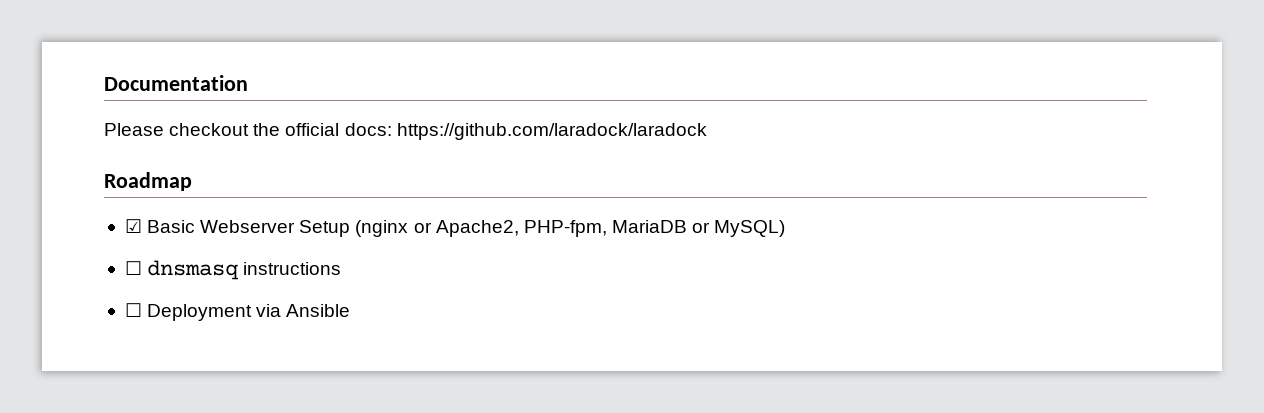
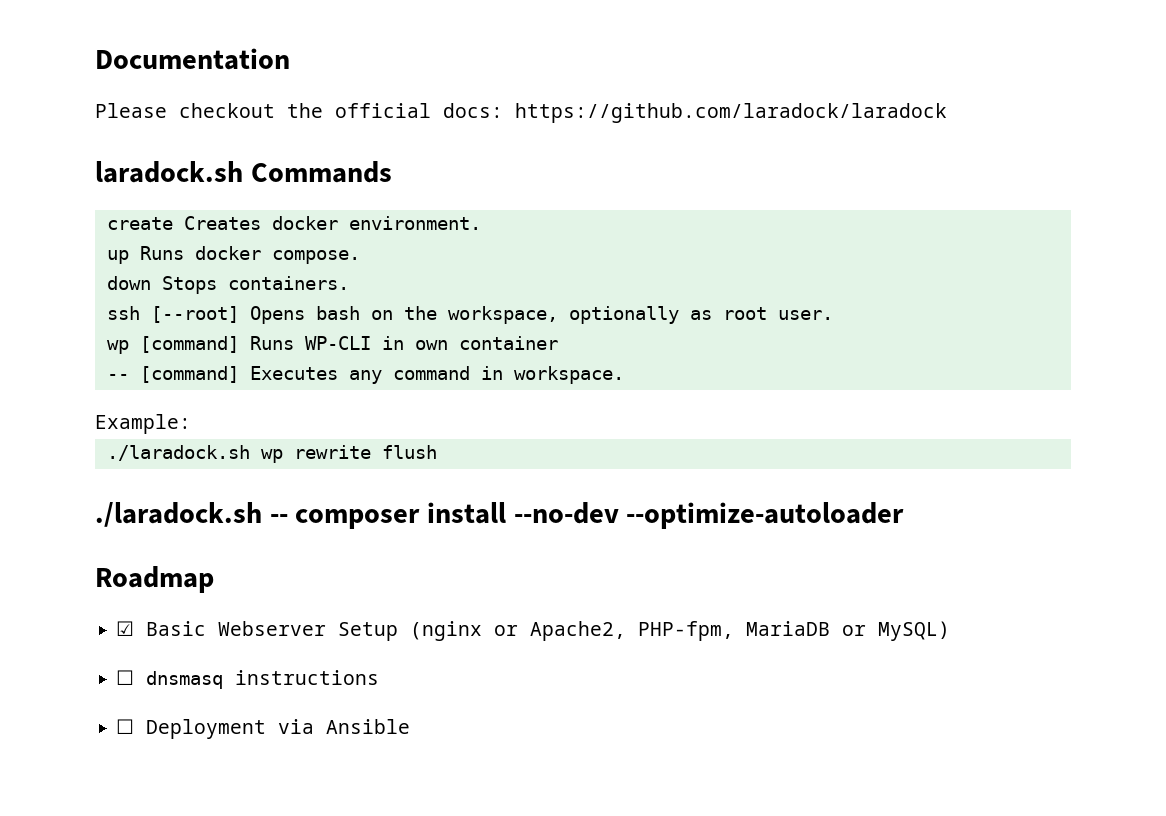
+ laradock.sh Commands
+ create Creates docker environment.
+ up Runs docker compose.
+ down Stops containers.
+ ssh [--root] Opens bash on the workspace, optionally as root user.
+ wp [command] Runs WP-CLI in own container
+ -- [command] Executes any command in workspace.
+ Example:
+ ./laradock.sh wp rewrite flush
+ ./laradock.sh -- composer install --no-dev --optimize-autoloader

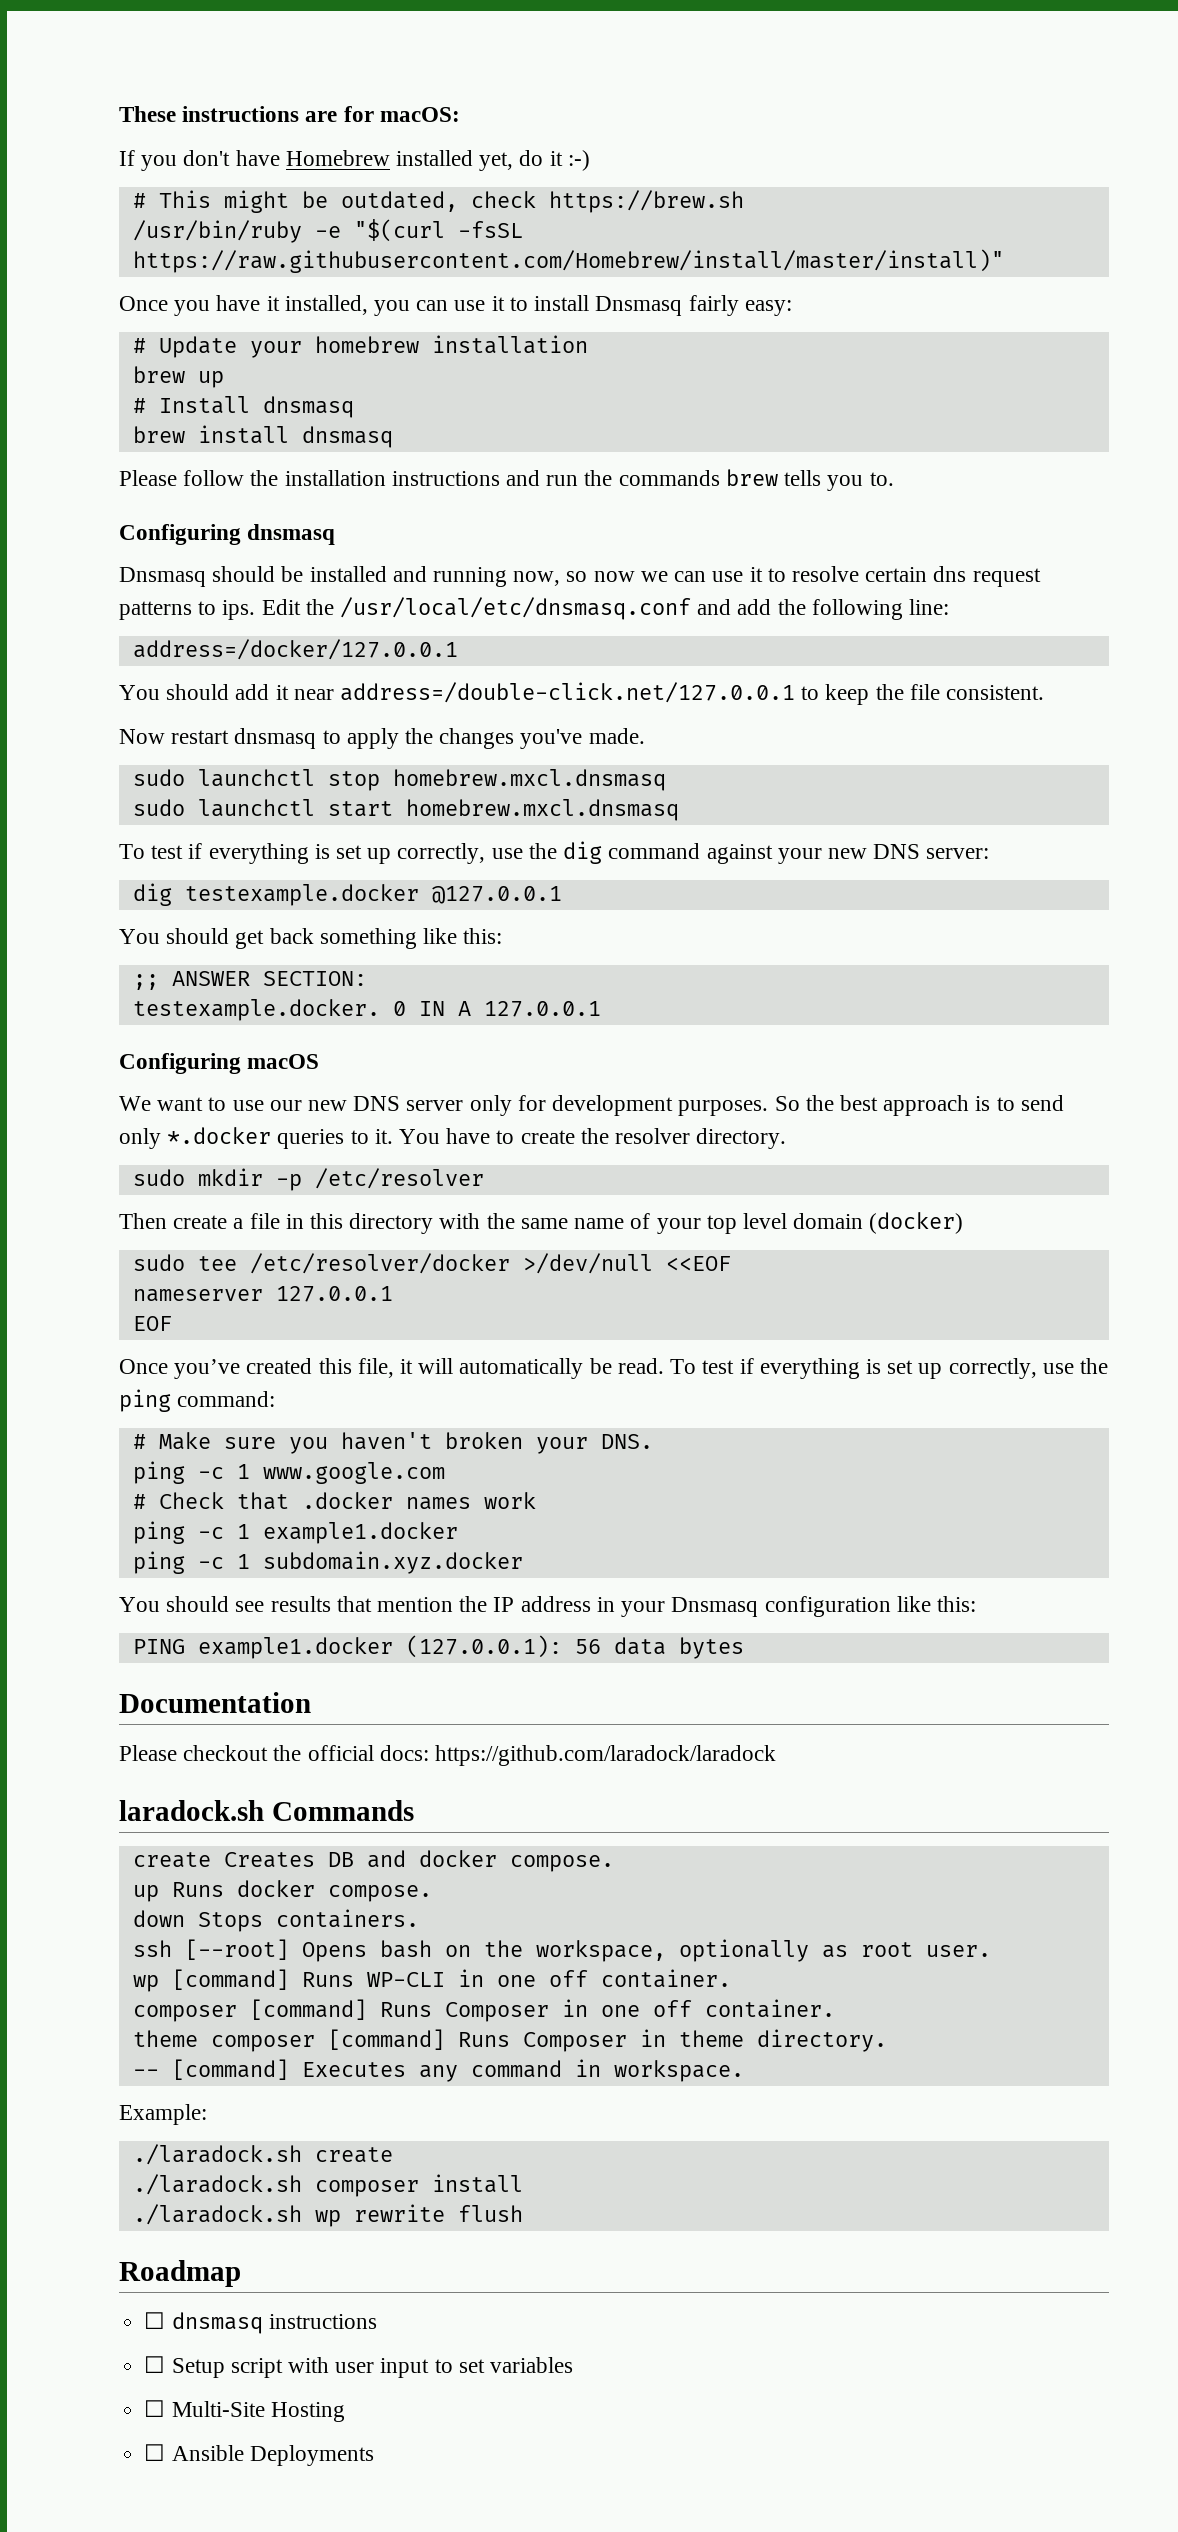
+ These instructions are for macOS:
+ If you don't have Homebrew installed yet, do it :-)
+ # This might be outdated, check https://brew.sh
+ /usr/bin/ruby -e "$(curl -fsSL https://raw.githubusercontent.com/Homebrew/install/master/install)"
+ Once you have it installed, you can use it to install Dnsmasq fairly easy:
+ # Update your homebrew installation
+ brew up
+ # Install dnsmasq
+ brew install dnsmasq
+ Please follow the installation instructions and run the commands brew tells you to.
+ Configuring dnsmasq
+ Dnsmasq should be installed and running now, so now we can use it to resolve certain dns request patterns to ips. Edit the /usr/local/etc/dnsmasq.conf and add the following line:
+ address=/docker/127.0.0.1
+ You should add it near address=/double-click.net/127.0.0.1 to keep the file consistent.
+ Now restart dnsmasq to apply the changes you've made.
+ sudo launchctl stop homebrew.mxcl.dnsmasq
+ sudo launchctl start homebrew.mxcl.dnsmasq
+ To test if everything is set up correctly, use the dig command against your new DNS server:
+ dig testexample.docker @127.0.0.1
+ You should get back something like this:
+ ;; ANSWER SECTION:
+ testexample.docker. 0 IN A 127.0.0.1
+ Configuring macOS
+ We want to use our new DNS server only for development purposes. So the best approach is to send only *.docker queries to it. You have to create the resolver directory.
+ sudo mkdir -p /etc/resolver
+ Then create a file in this directory with the same name of your top level domain (docker)
+ sudo tee /etc/resolver/docker >/dev/null <<EOF
+ nameserver 127.0.0.1
+ EOF
+ Once you’ve created this file, it will automatically be read. To test if everything is set up correctly, use the ping command:
+ # Make sure you haven't broken your DNS.
+ ping -c 1 www.google.com
+ # Check that .docker names work
+ ping -c 1 example1.docker
+ ping -c 1 subdomain.xyz.docker
+ You should see results that mention the IP address in your Dnsmasq configuration like this:
+ PING example1.docker (127.0.0.1): 56 data bytes
- create Creates docker environment.
+ create Creates DB and docker compose.
- wp [command] Runs WP-CLI in own container
+ wp [command] Runs WP-CLI in one off container.
+ composer [command] Runs Composer in one off container.
+ theme composer [command] Runs Composer in theme directory.
+ ./laradock.sh create
+ ./laradock.sh composer install
- ./laradock.sh -- composer install --no-dev --optimize-autoloader
  Roadmap
- ☑ Basic Webserver Setup (nginx or Apache2, PHP-fpm, MariaDB or MySQL)
  ☐ dnsmasq instructions
- ☐ Deployment via Ansible
+ ☐ Setup script with user input to set variables
+ ☐ Multi-Site Hosting
+ ☐ Ansible Deployments

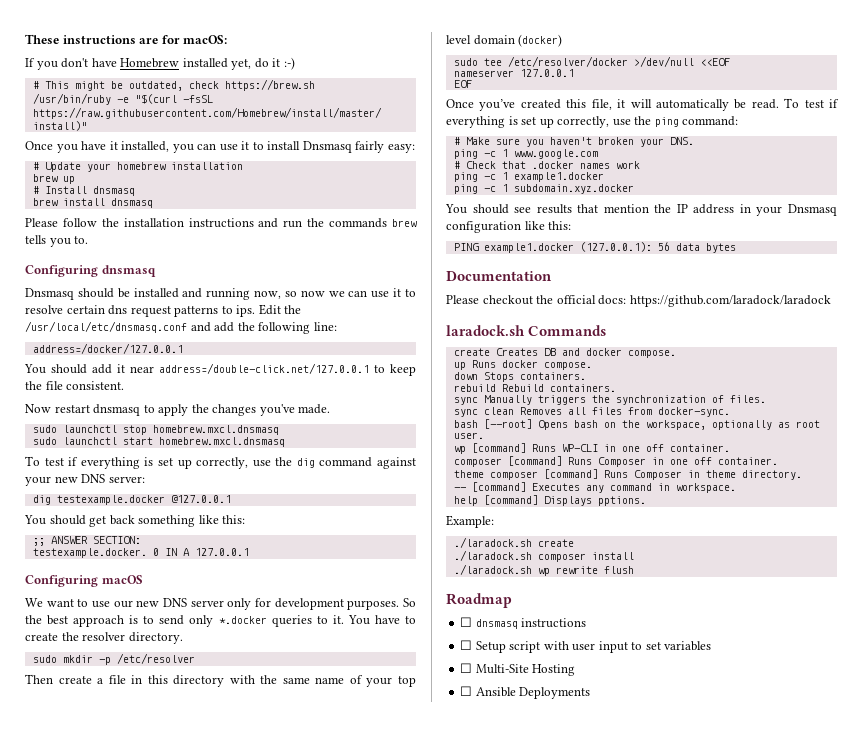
- ssh [--root] Opens bash on the workspace, optionally as root user.
+ rebuild Rebuild containers.
+ sync Manually triggers the synchronization of files.
+ sync clean Removes all files from docker-sync.
+ bash [--root] Opens bash on the workspace, optionally as root user.
+ help [command] Displays pptions.

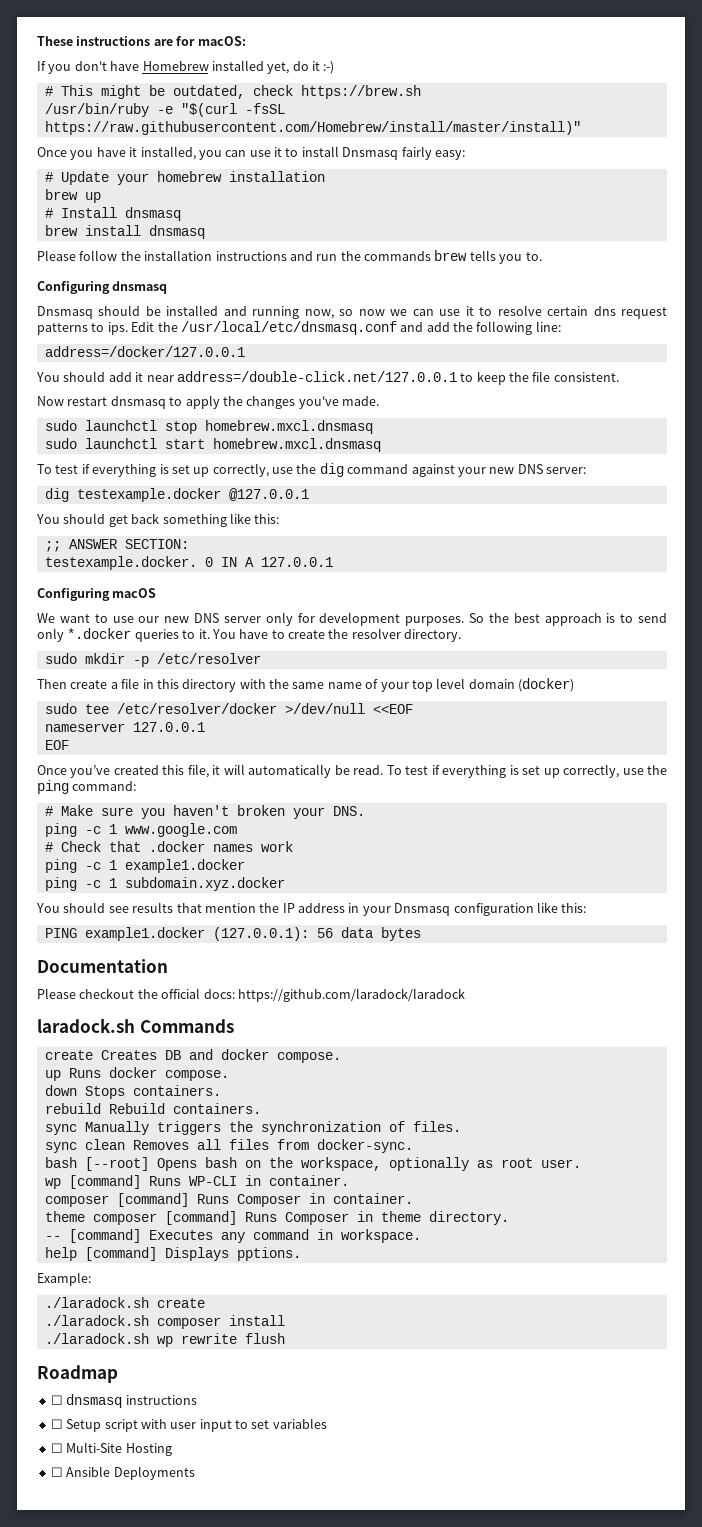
- wp [command] Runs WP-CLI in one off container.
+ wp [command] Runs WP-CLI in container.
- composer [command] Runs Composer in one off container.
+ composer [command] Runs Composer in container.

